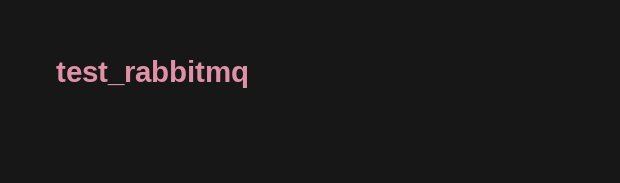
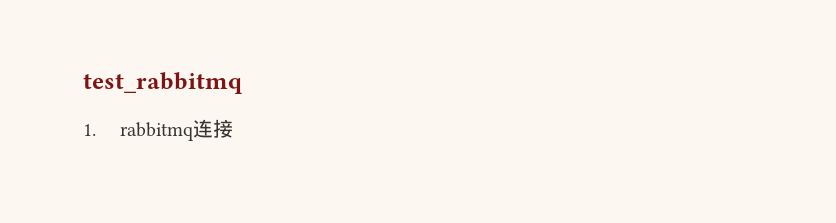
+ 1. rabbitmq连接

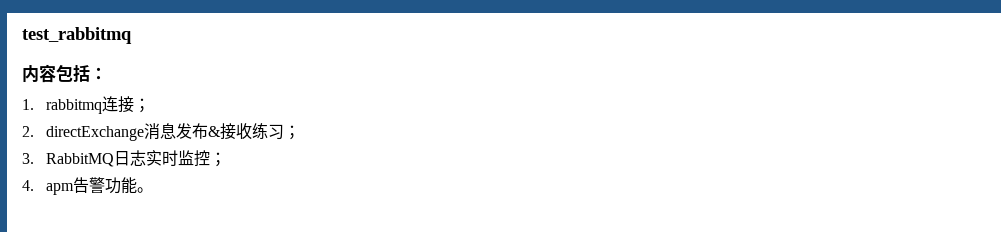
+ 内容包括：
- 1. rabbitmq连接
+ 1. rabbitmq连接；
+ 2. directExchange消息发布&接收练习；
+ 3. RabbitMQ日志实时监控；
+ 4. apm告警功能。

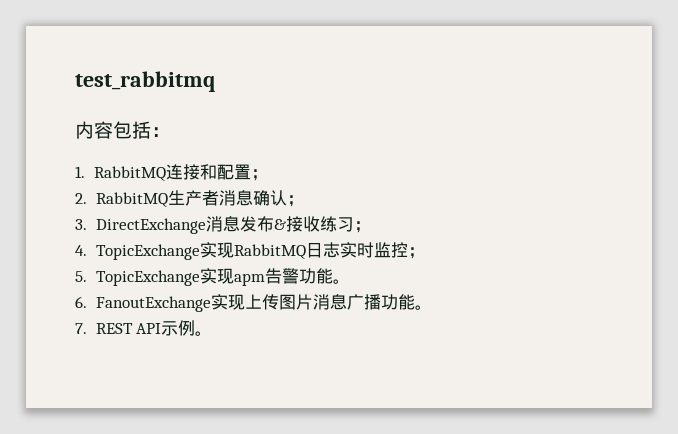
- 1. rabbitmq连接；
- 2. directExchange消息发布&接收练习；
+ 1. RabbitMQ连接和配置；
+ 2. RabbitMQ生产者消息确认；
+ 3. DirectExchange消息发布&接收练习；
- 3. RabbitMQ日志实时监控；
+ 4. TopicExchange实现RabbitMQ日志实时监控；
- 4. apm告警功能。
+ 5. TopicExchange实现apm告警功能。
+ 6. FanoutExchange实现上传图片消息广播功能。
+ 7. REST API示例。

